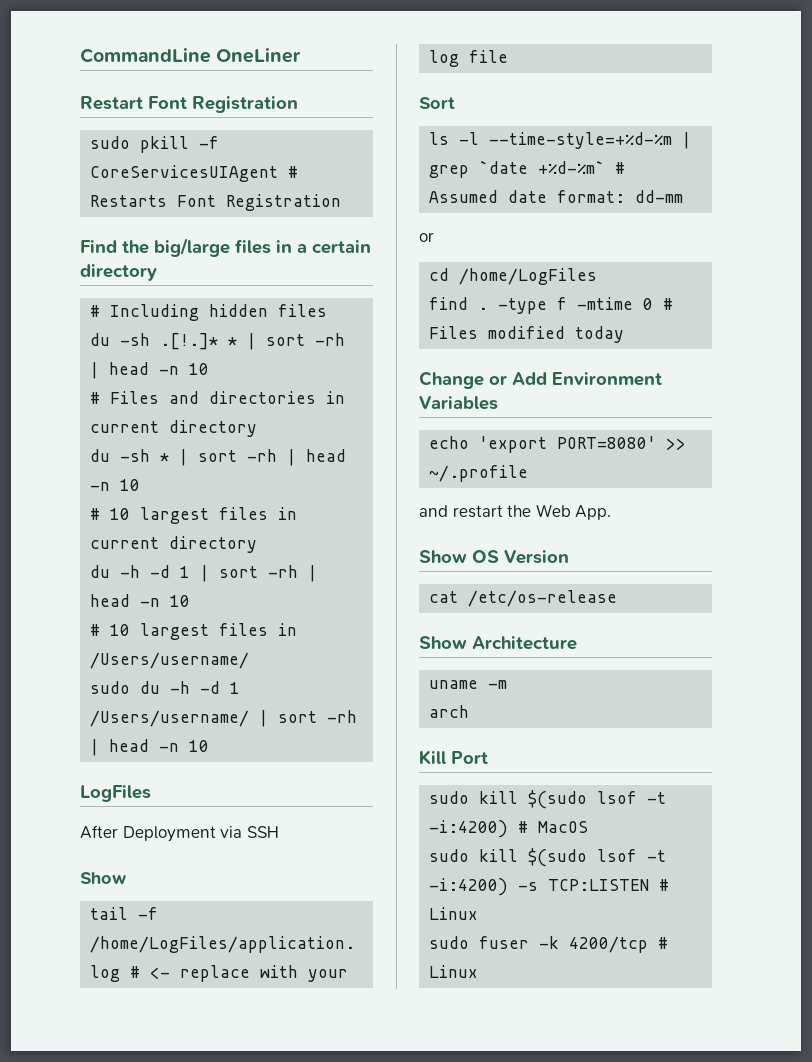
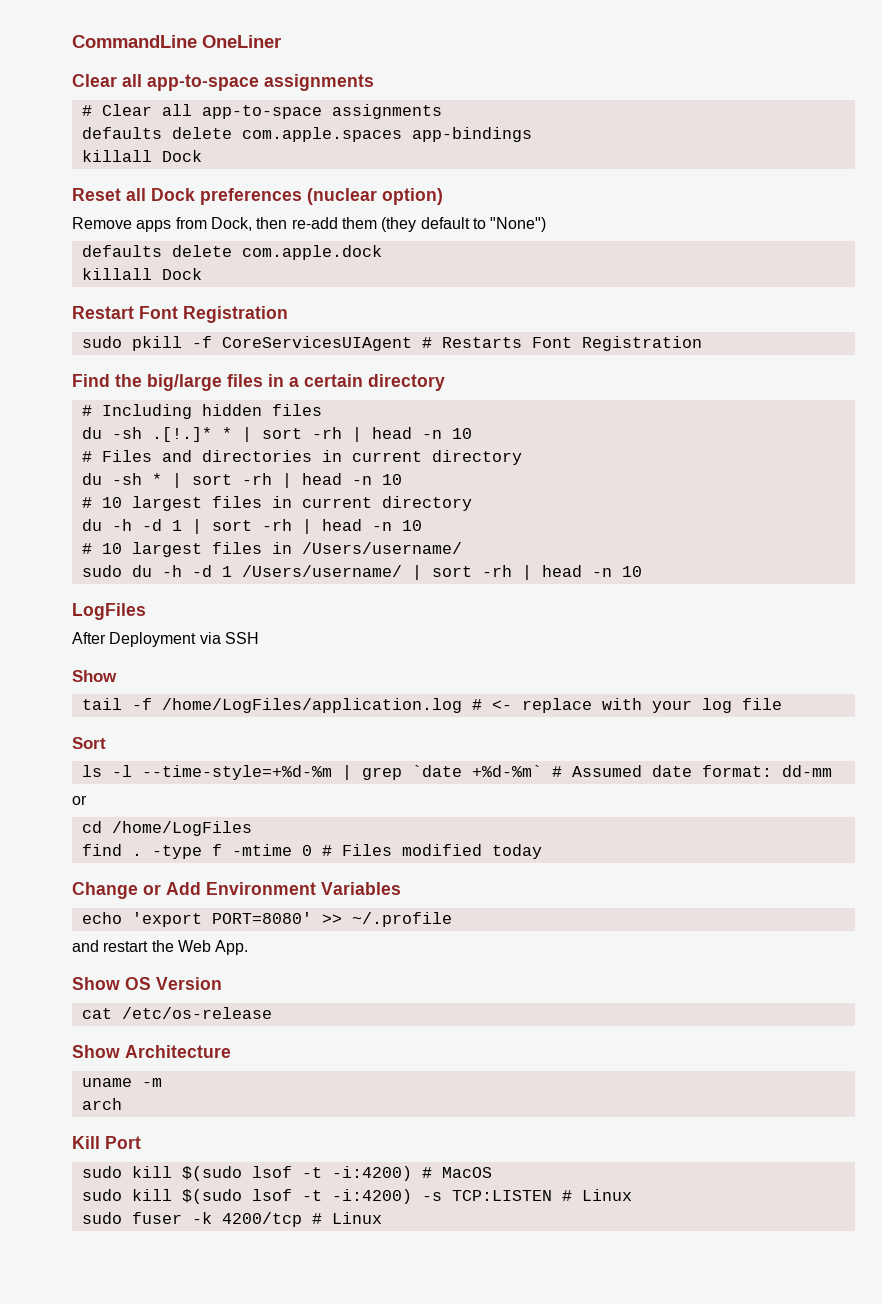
  CommandLine OneLiner
+ Clear all app-to-space assignments
+ # Clear all app-to-space assignments
+ defaults delete com.apple.spaces app-bindings
+ killall Dock
+ Reset all Dock preferences (nuclear option)
+ Remove apps from Dock, then re-add them (they default to "None")
+ defaults delete com.apple.dock
+ killall Dock

